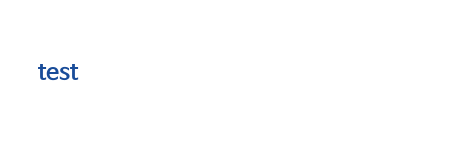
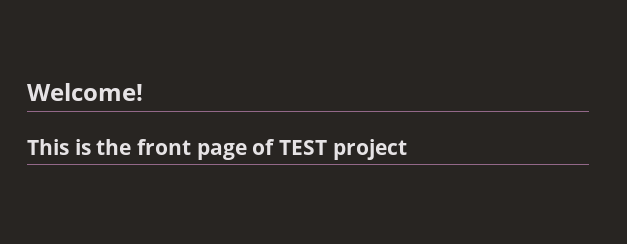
- test
+ Welcome!
+ This is the front page of TEST project

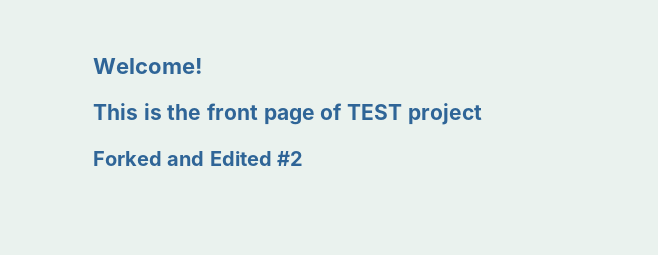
+ Forked and Edited #2

